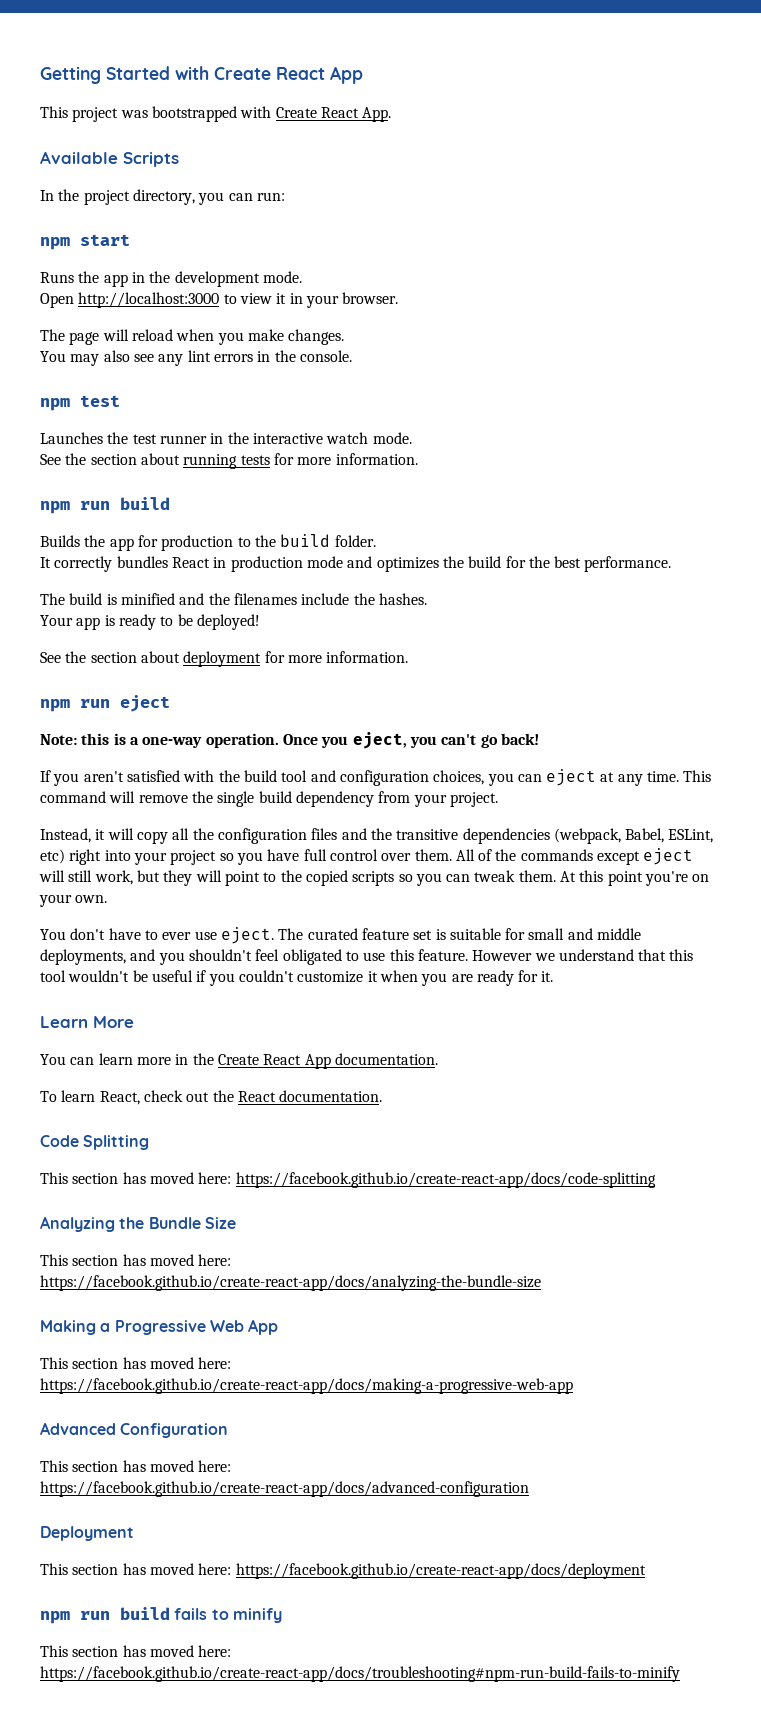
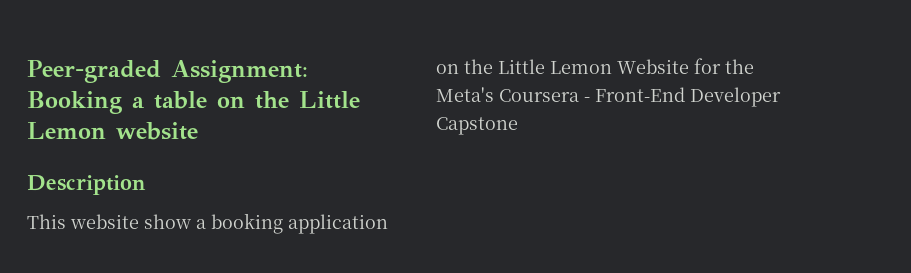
- Getting Started with Create React App
- This project was bootstrapped with Create React App.
- Available Scripts
- In the project directory, you can run:
- npm start
- Runs the app in the development mode.
- Open http://localhost:3000 to view it in your browser.
- The page will reload when you make changes.
- You may also see any lint errors in the console.
- npm test
- Launches the test runner in the interactive watch mode.
- See the section about running tests for more information.
- npm run build
- Builds the app for production to the build folder.
- It correctly bundles React in production mode and optimizes the build for the best performance.
- The build is minified and the filenames include the hashes.
- Your app is ready to be deployed!
- See the section about deployment for more information.
- npm run eject
- Note: this is a one-way operation. Once you eject, you can't go back!
- If you aren't satisfied with the build tool and configuration choices, you can eject at any time. This command will remove the single build dependency from your project.
- Instead, it will copy all the configuration files and the transitive dependencies (webpack, Babel, ESLint, etc) right into your project so you have full control over them. All of the commands except eject will still work, but they will point to the copied scripts so you can tweak them. At this point you're on your own.
- You don't have to ever use eject. The curated feature set is suitable for small and middle deployments, and you shouldn't feel obligated to use this feature. However we understand that this tool wouldn't be useful if you couldn't customize it when you are ready for it.
- Learn More
- You can learn more in the Create React App documentation.
- To learn React, check out the React documentation.
- Code Splitting
- This section has moved here: https://facebook.github.io/create-react-app/docs/code-splitting
- Analyzing the Bundle Size
- This section has moved here: https://facebook.github.io/create-react-app/docs/analyzing-the-bundle-size
- Making a Progressive Web App
- This section has moved here: https://facebook.github.io/create-react-app/docs/making-a-progressive-web-app
- Advanced Configuration
- This section has moved here: https://facebook.github.io/create-react-app/docs/advanced-configuration
- Deployment
- This section has moved here: https://facebook.github.io/create-react-app/docs/deployment
- npm run build fails to minify
- This section has moved here: https://facebook.github.io/create-react-app/docs/troubleshooting#npm-run-build-fails-to-minify
+ Peer-graded Assignment: Booking a table on the Little Lemon website
+ Description
+ This website show a booking application on the Little Lemon Website for the Meta's Coursera - Front-End Developer Capstone

